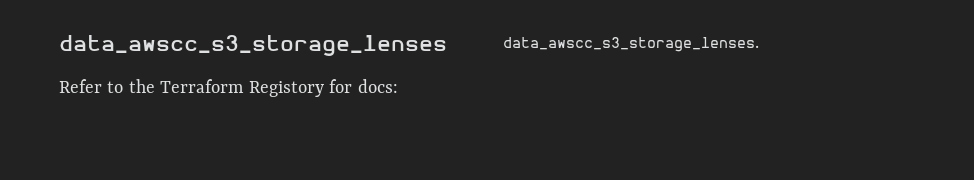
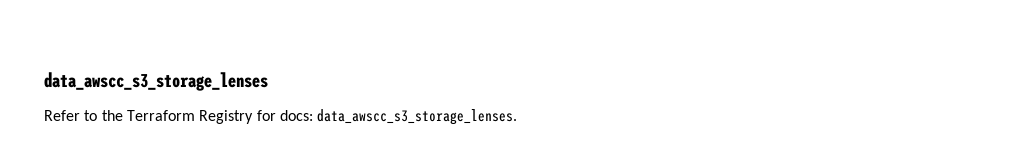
- Refer to the Terraform Registory for docs: data_awscc_s3_storage_lenses.
+ Refer to the Terraform Registry for docs: data_awscc_s3_storage_lenses.

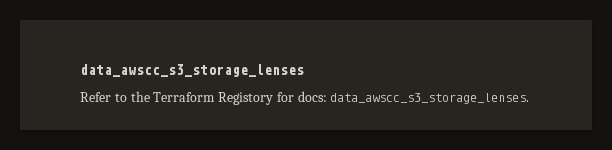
- Refer to the Terraform Registry for docs: data_awscc_s3_storage_lenses.
+ Refer to the Terraform Registory for docs: data_awscc_s3_storage_lenses.

